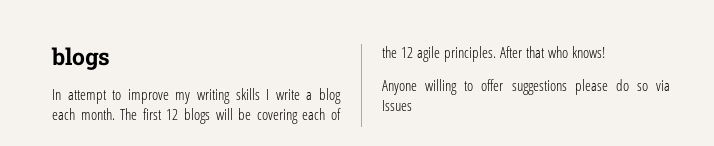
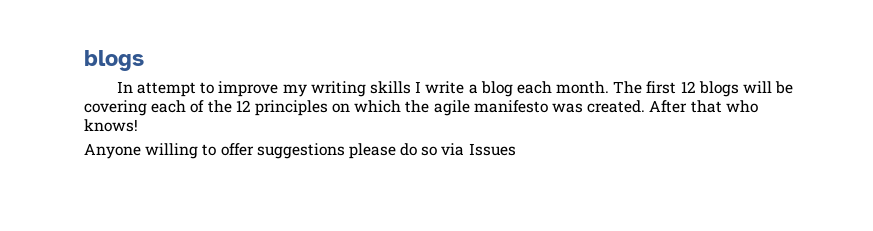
- The first 12 blogs will be covering each of the 12 agile principles.
+ The first 12 blogs will be covering each of the 12 principles on which the agile manifesto was created.

